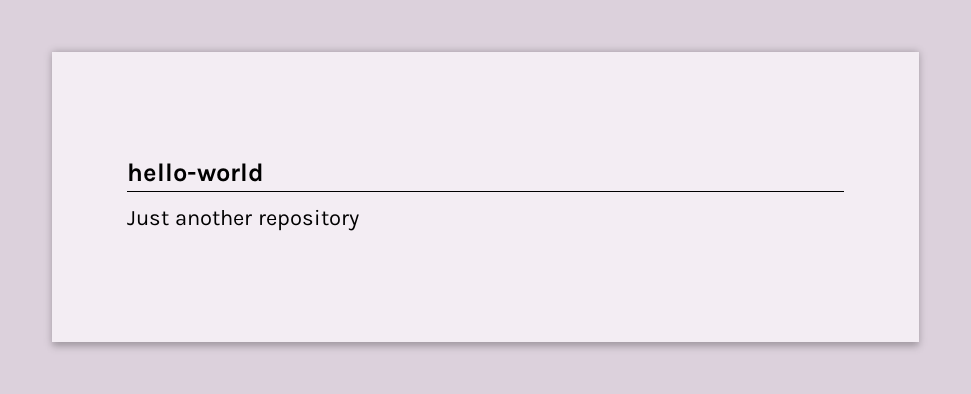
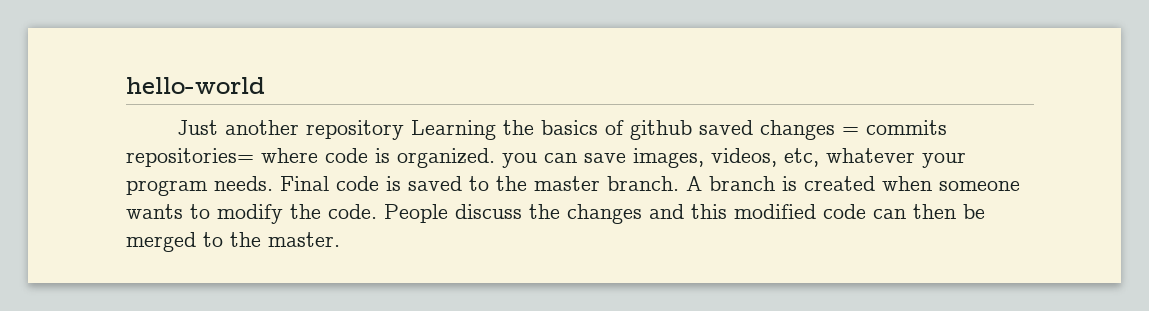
- Just another repository
+ Just another repository Learning the basics of github saved changes = commits repositories= where code is organized. you can save images, videos, etc, whatever your program needs. Final code is saved to the master branch. A branch is created when someone wants to modify the code. People discuss the changes and this modified code can then be merged to the master.

